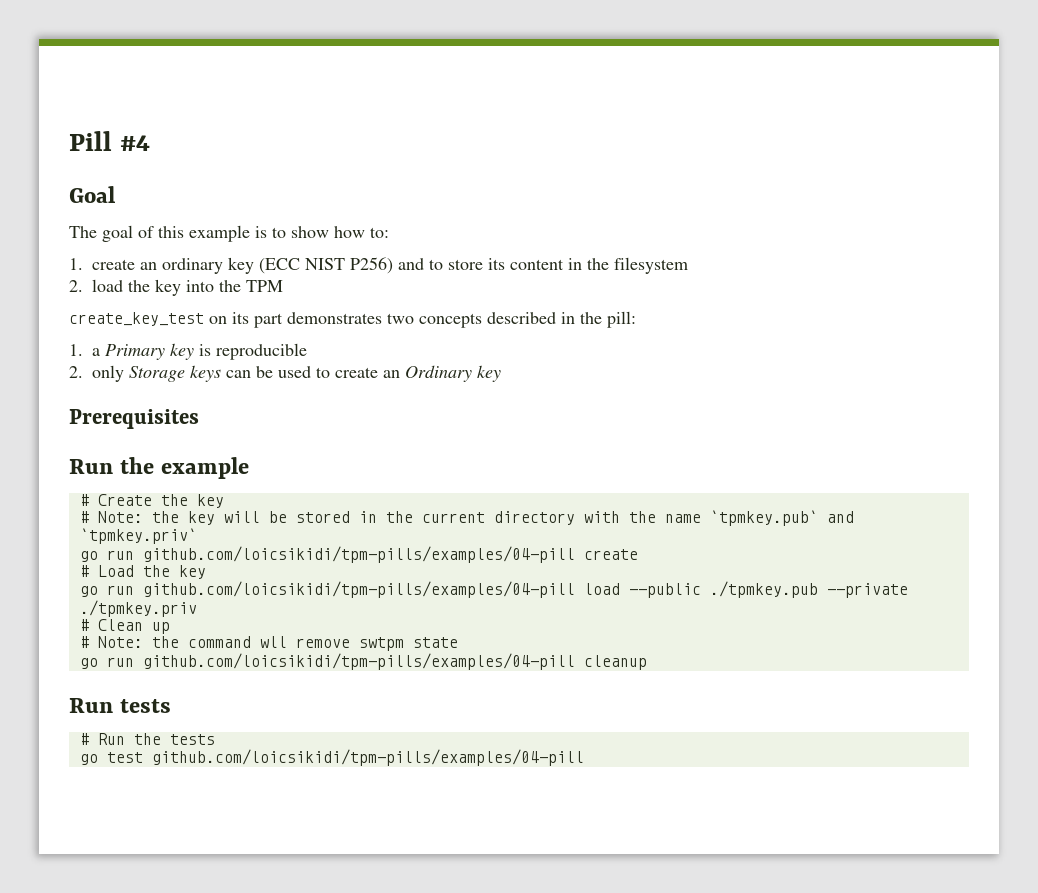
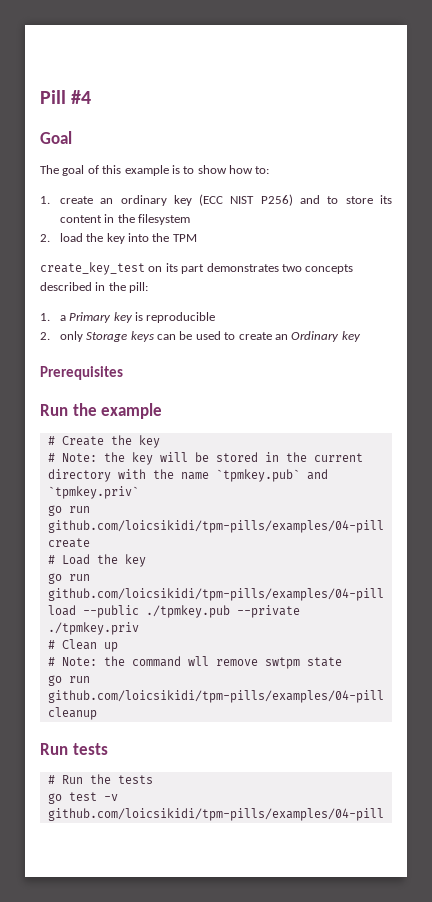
- go test github.com/loicsikidi/tpm-pills/examples/04-pill
+ go test -v github.com/loicsikidi/tpm-pills/examples/04-pill

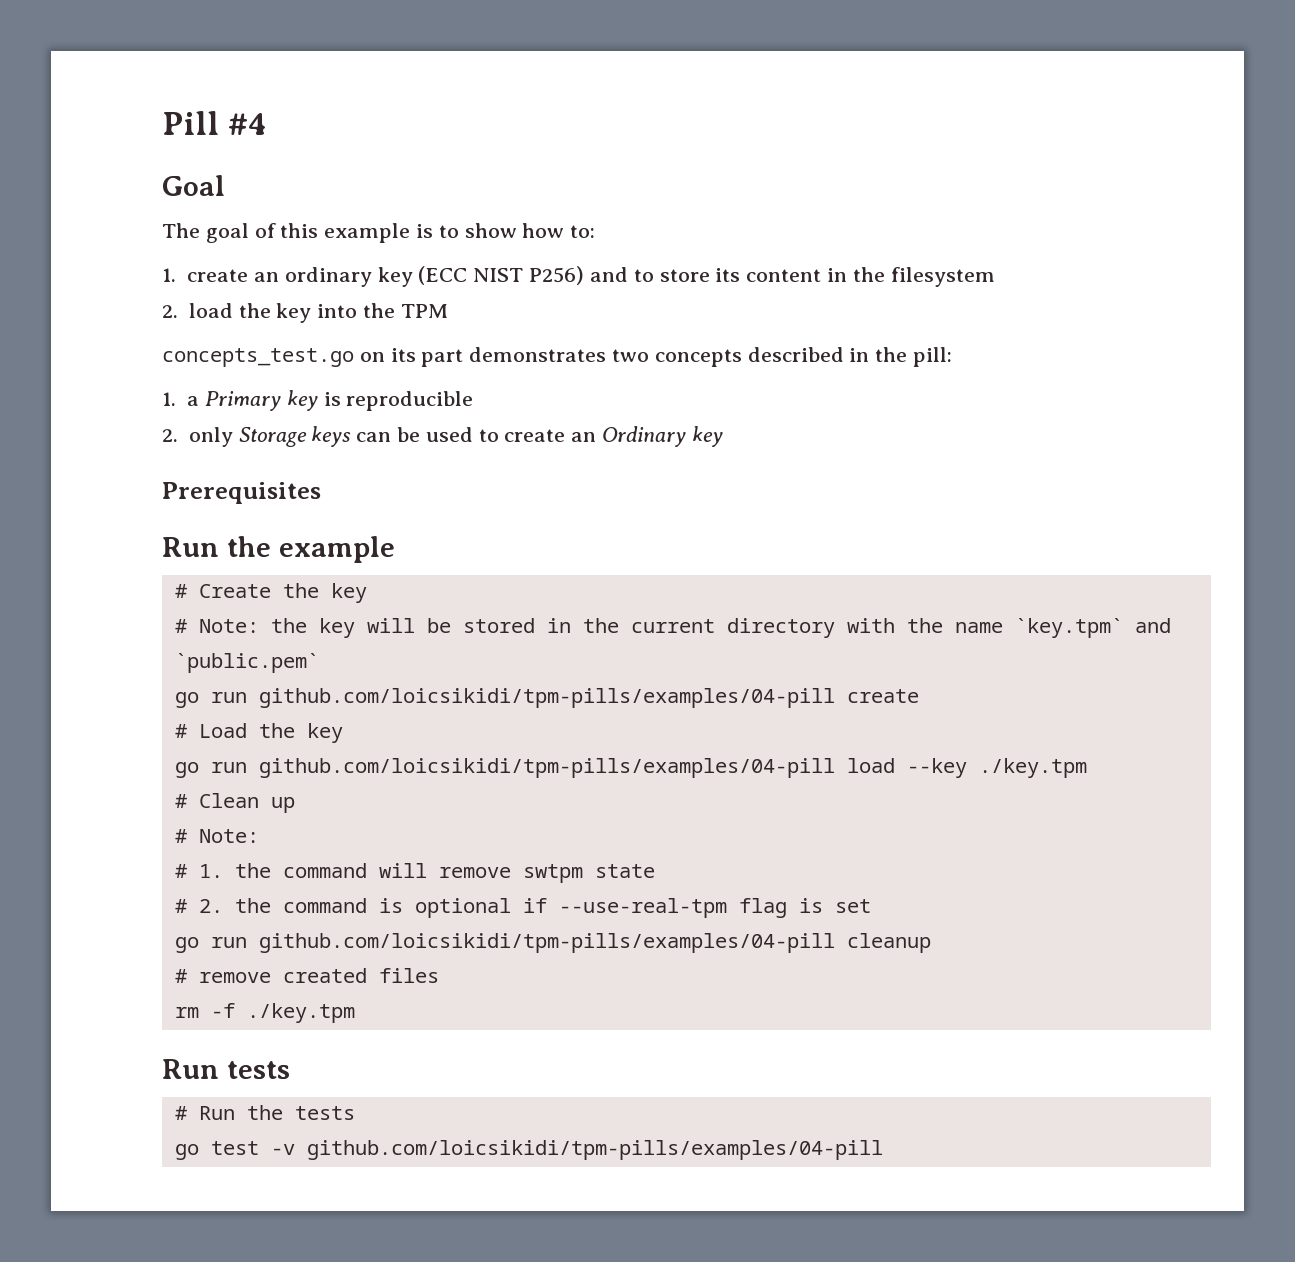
- create_key_test on its part demonstrates two concepts described in the pill:
+ concepts_test.go on its part demonstrates two concepts described in the pill:
- # Note: the key will be stored in the current directory with the name `tpmkey.pub` and `tpmkey.priv`
+ # Note: the key will be stored in the current directory with the name `key.tpm` and `public.pem`
- go run github.com/loicsikidi/tpm-pills/examples/04-pill load --public ./tpmkey.pub --private ./tpmkey.priv
+ go run github.com/loicsikidi/tpm-pills/examples/04-pill load --key ./key.tpm
  # Clean up
- # Note: the command wll remove swtpm state
+ # Note:
+ # 1. the command will remove swtpm state
+ # 2. the command is optional if --use-real-tpm flag is set
  go run github.com/loicsikidi/tpm-pills/examples/04-pill cleanup
+ # remove created files
+ rm -f ./key.tpm

